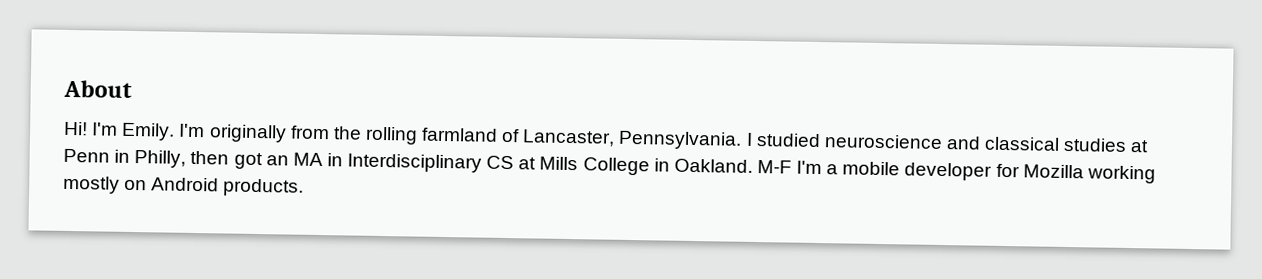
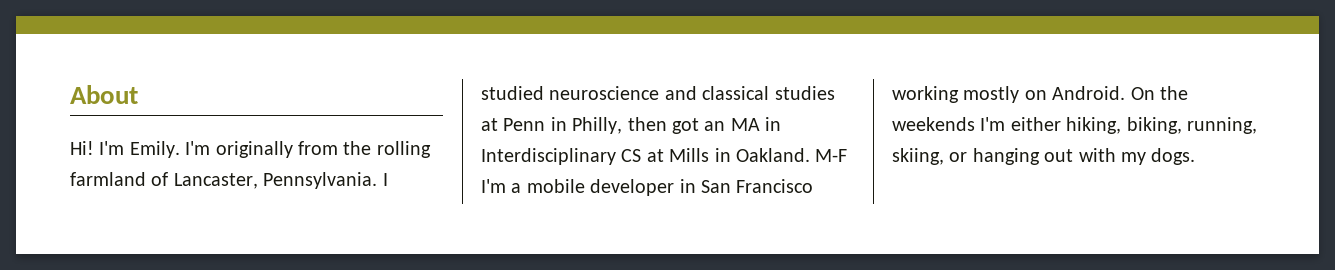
- I studied neuroscience and classical studies at Penn in Philly, then got an MA in Interdisciplinary CS at Mills College in Oakland.
+ I studied neuroscience and classical studies at Penn in Philly, then got an MA in Interdisciplinary CS at Mills in Oakland.
- M-F I'm a mobile developer for Mozilla working mostly on Android products.
+ M-F I'm a mobile developer in San Francisco working mostly on Android. On the weekends I'm either hiking, biking, running, skiing, or hanging out with my dogs.

